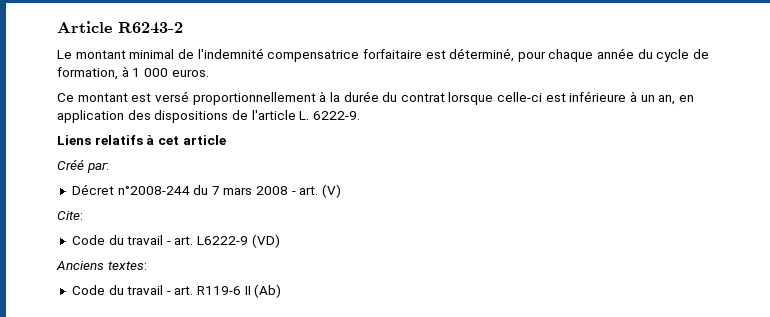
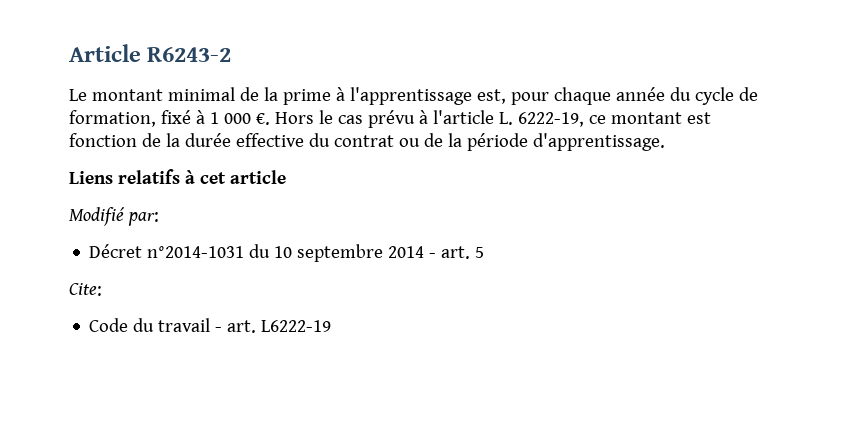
- Le montant minimal de l'indemnité compensatrice forfaitaire est déterminé, pour chaque année du cycle de formation, à 1 000 euros.
- Ce montant est versé proportionnellement à la durée du contrat lorsque celle-ci est inférieure à un an, en application des dispositions de l'article L. 6222-9.
+ Le montant minimal de la prime à l'apprentissage est, pour chaque année du cycle de formation, fixé à 1 000 €. Hors le cas prévu à l'article L. 6222-19, ce montant est fonction de la durée effective du contrat ou de la période d'apprentissage.
- Créé par:
+ Modifié par:
- Décret n°2008-244 du 7 mars 2008 - art. (V)
+ Décret n°2014-1031 du 10 septembre 2014 - art. 5
- Code du travail - art. L6222-9 (VD)
- Anciens textes:
- Code du travail - art. R119-6 II (Ab)
+ Code du travail - art. L6222-19

